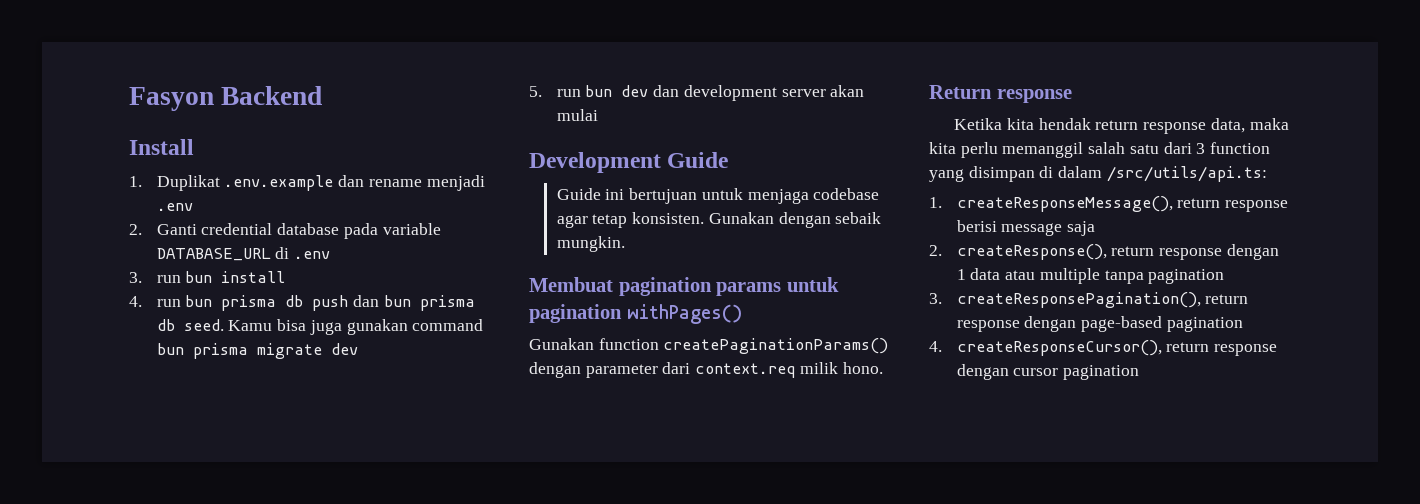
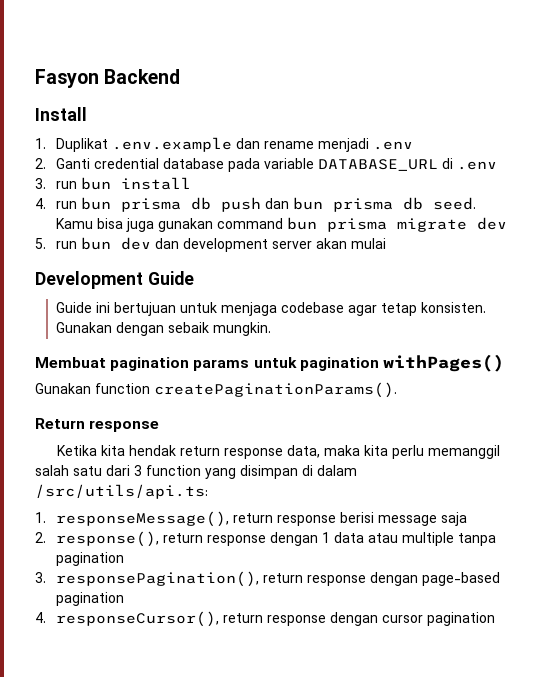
- Gunakan function createPaginationParams() dengan parameter dari context.req milik hono.
+ Gunakan function createPaginationParams().
- 1. createResponseMessage(), return response berisi message saja
+ 1. responseMessage(), return response berisi message saja
- 2. createResponse(), return response dengan 1 data atau multiple tanpa pagination
+ 2. response(), return response dengan 1 data atau multiple tanpa pagination
- 3. createResponsePagination(), return response dengan page-based pagination
+ 3. responsePagination(), return response dengan page-based pagination
- 4. createResponseCursor(), return response dengan cursor pagination
+ 4. responseCursor(), return response dengan cursor pagination

